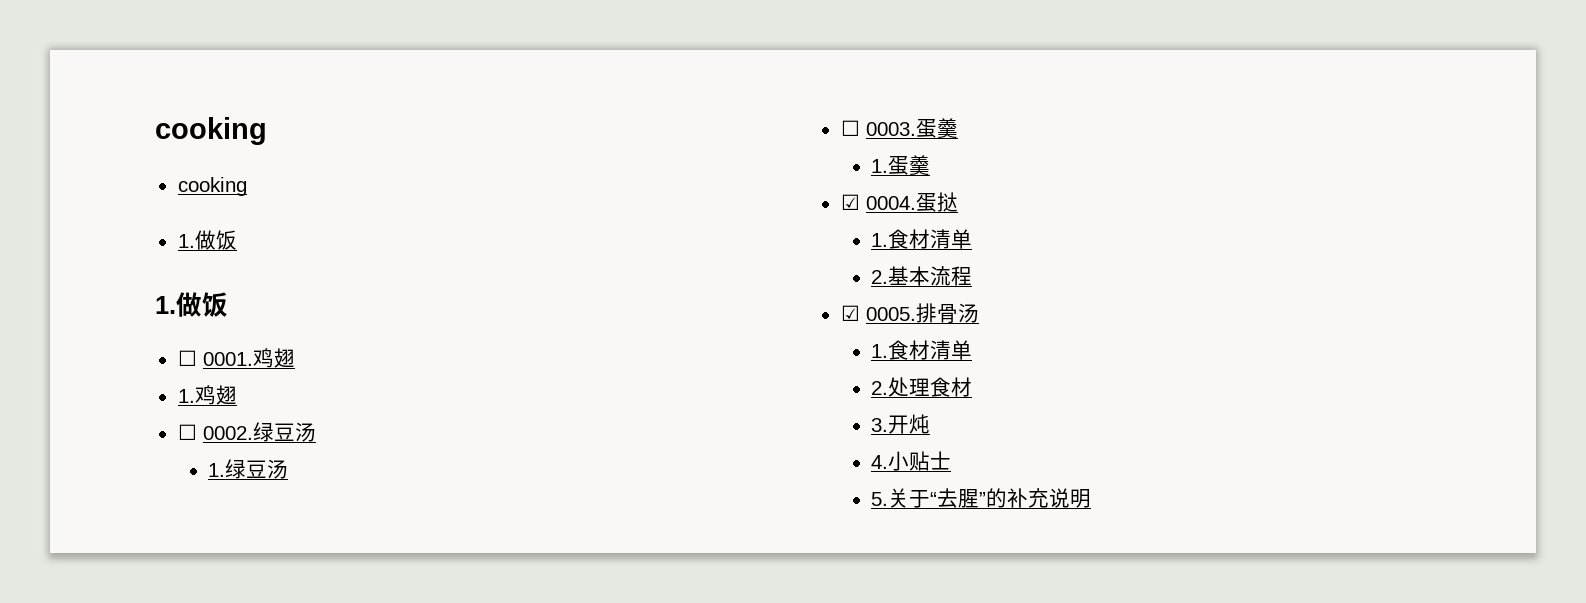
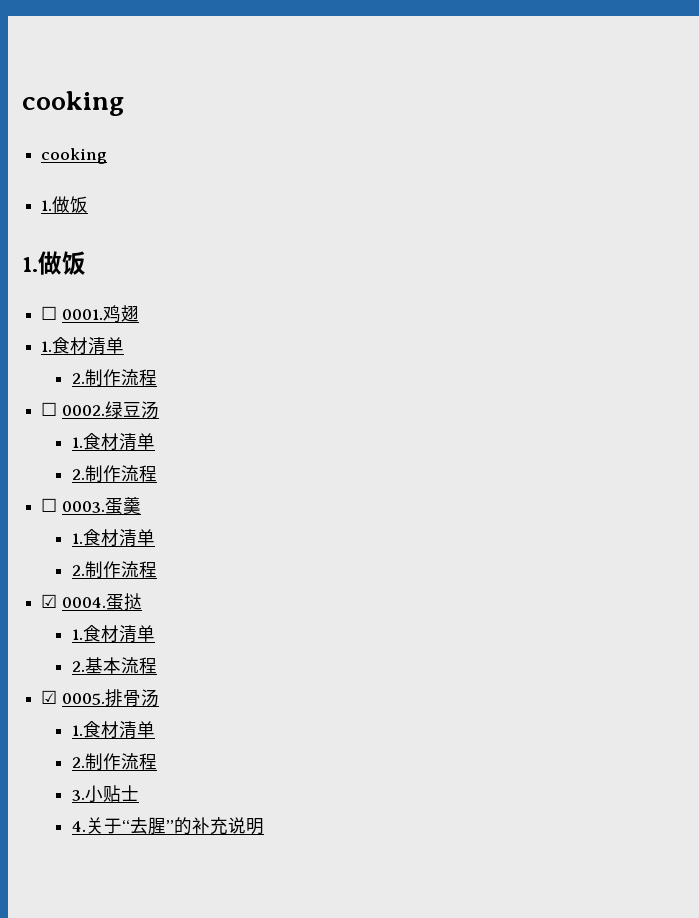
  ☐ 0001.鸡翅
- 1.鸡翅
+ 1.食材清单
+ 2.制作流程
  ☐ 0002.绿豆汤
- 1.绿豆汤
+ 1.食材清单
+ 2.制作流程
  ☐ 0003.蛋羹
- 1.蛋羹
+ 1.食材清单
+ 2.制作流程
  排骨汤
  1.食材清单
- 2.处理食材
+ 2.制作流程
- 3.开炖
- 4.小贴士
+ 3.小贴士
- 5.关于“去腥”的补充说明
+ 4.关于“去腥”的补充说明

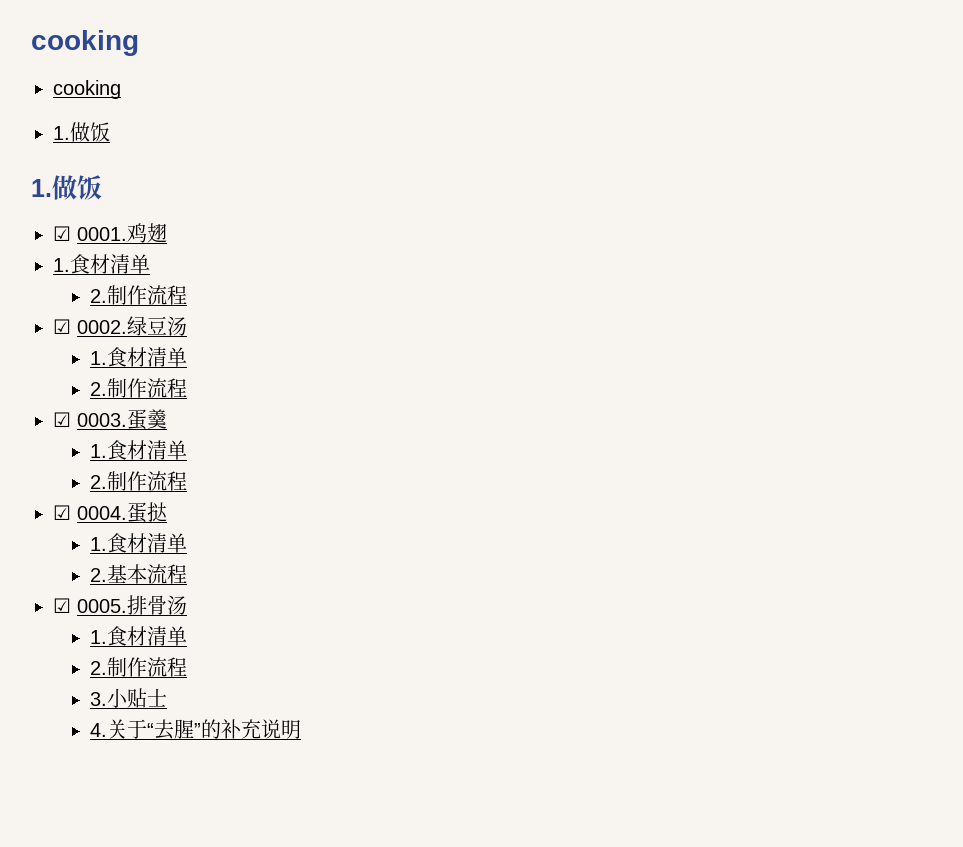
- ☐ 0001.
+ ☑ 0001.
- ☐ 0002.
+ ☑ 0002.
- ☐ 0003.
+ ☑ 0003.

